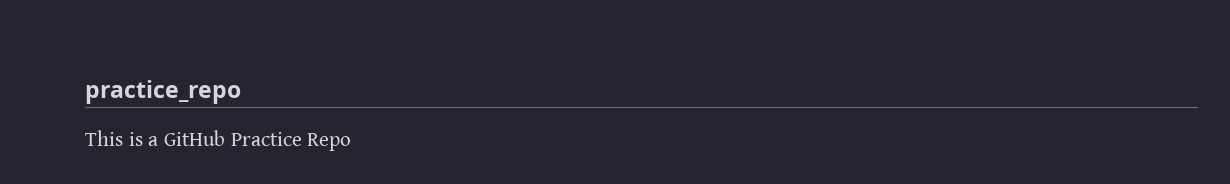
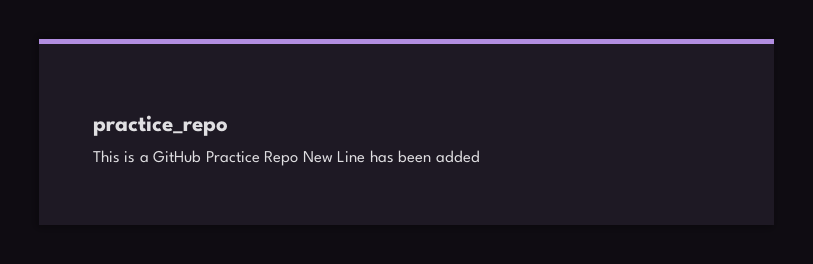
- This is a GitHub Practice Repo
+ This is a GitHub Practice Repo New Line has been added

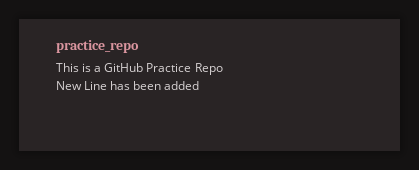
- This is a GitHub Practice Repo New Line has been added
+ This is a GitHub Practice Repo
+ New Line has been added

